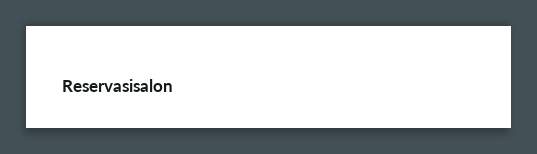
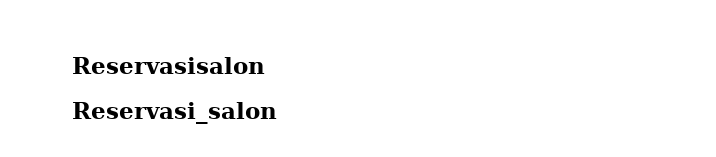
+ Reservasi_salon

